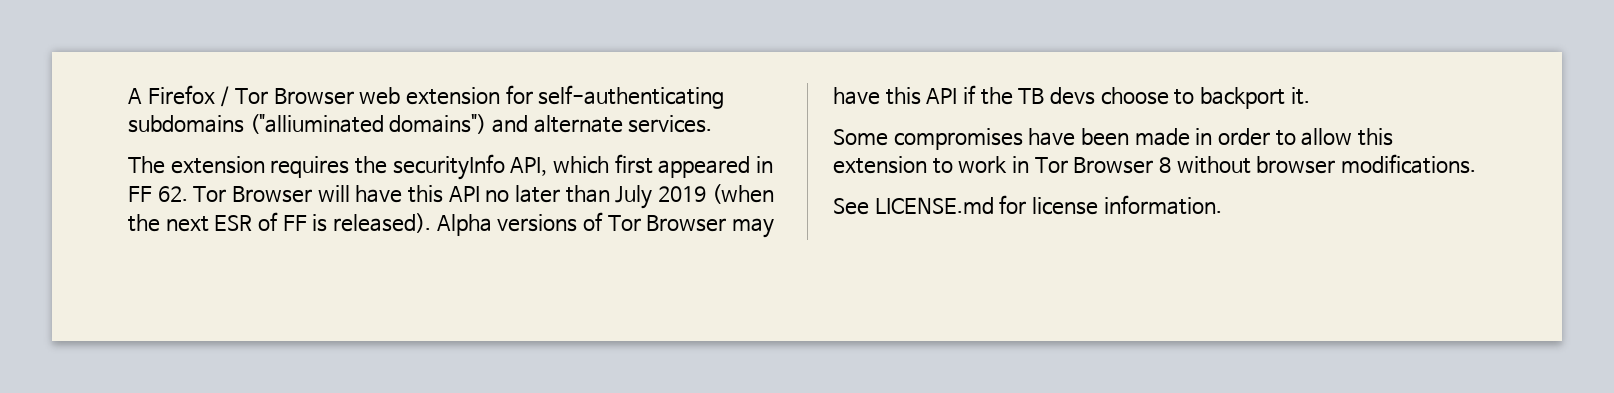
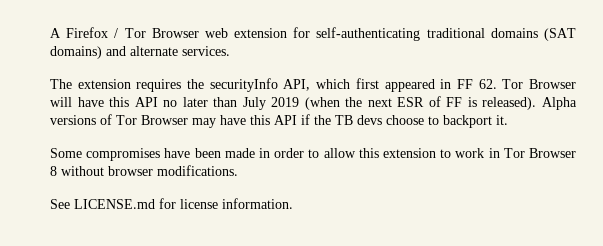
- A Firefox / Tor Browser web extension for self-authenticating subdomains ("alliuminated domains") and alternate services.
+ A Firefox / Tor Browser web extension for self-authenticating traditional domains (SAT domains) and alternate services.

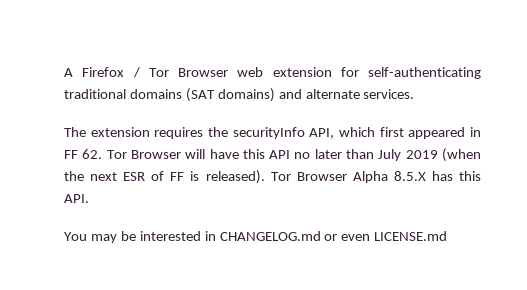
- Alpha versions of Tor Browser may have this API if the TB devs choose to backport it.
- Some compromises have been made in order to allow this extension to work in Tor Browser 8 without browser modifications.
- See LICENSE.md for license information.
+ Tor Browser Alpha 8.5.X has this API.
+ You may be interested in CHANGELOG.md or even LICENSE.md

